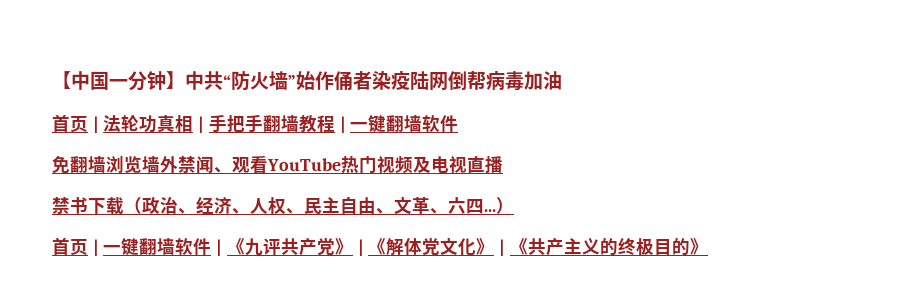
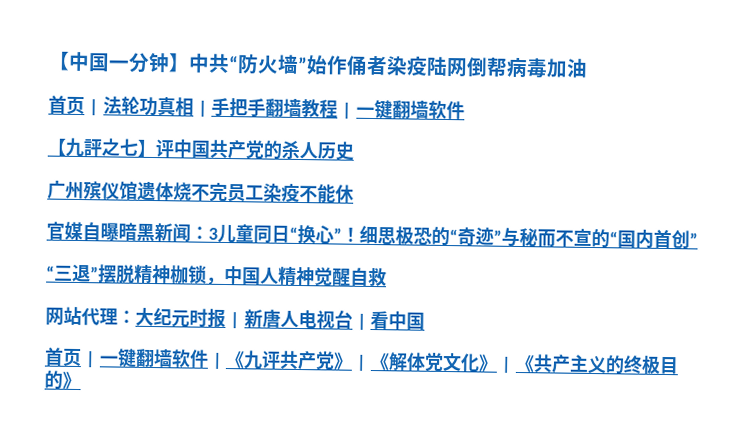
- 免翻墙浏览墙外禁闻、观看YouTube热门视频及电视直播
- 禁书下载（政治、经济、人权、民主自由、文革、六四...）
+ 【九評之七】评中国共产党的杀人历史
+ 广州殡仪馆遗体烧不完员工染疫不能休
+ 官媒自曝暗黑新闻：3儿童同日“换心”！细思极恐的“奇迹”与秘而不宣的“国内首创”
+ “三退”摆脱精神枷锁，中国人精神觉醒自救
+ 网站代理：大纪元时报 | 新唐人电视台 | 看中国

